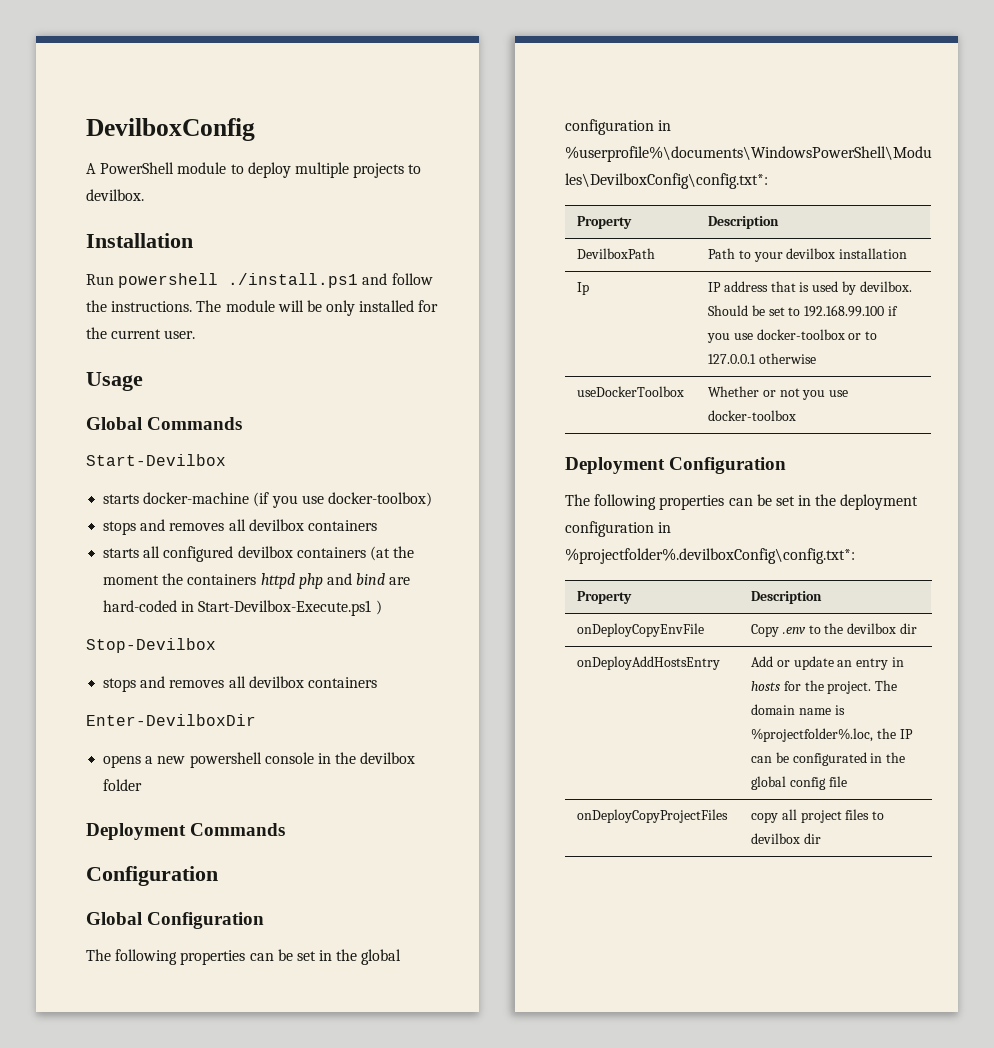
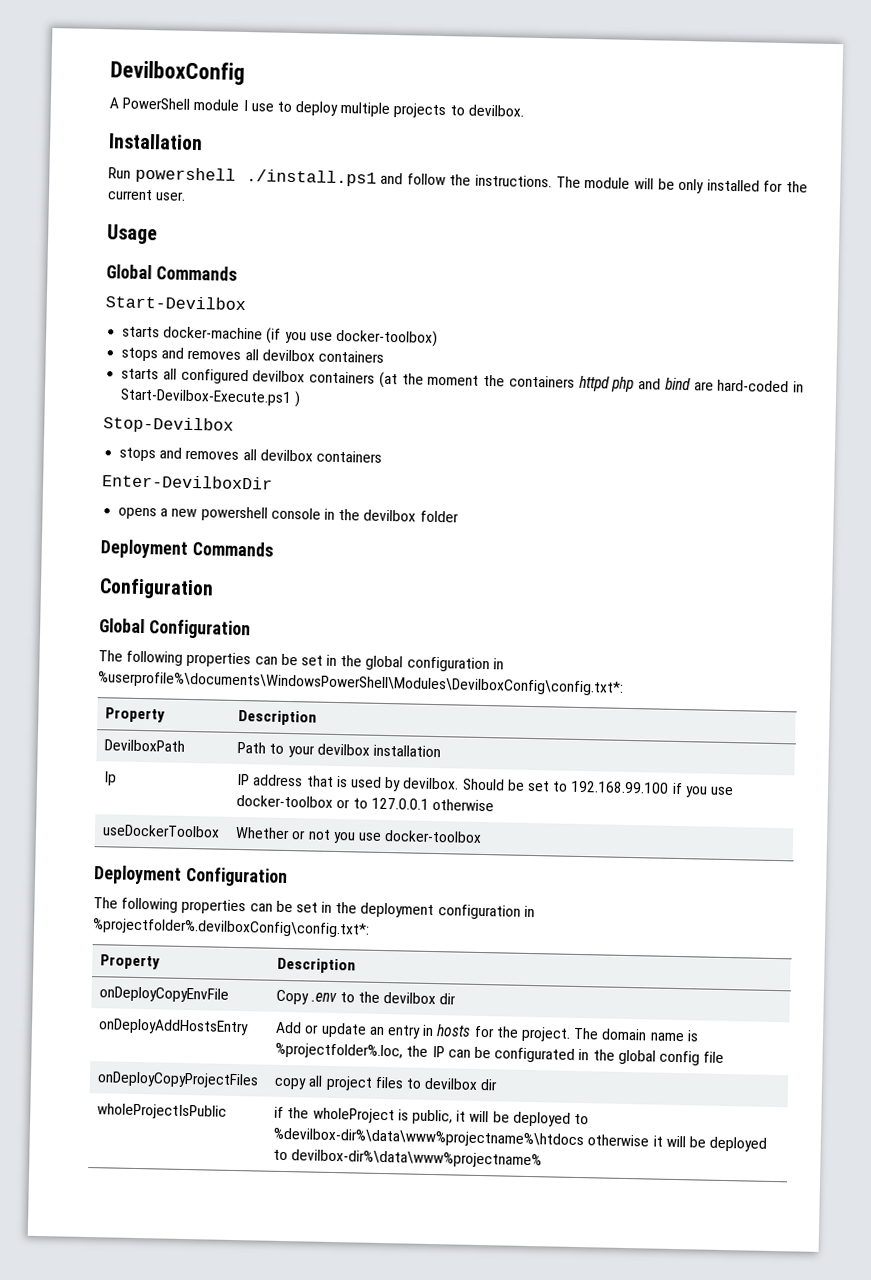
- A PowerShell module to deploy multiple projects to devilbox.
+ A PowerShell module I use to deploy multiple projects to devilbox.
+ wholeProjectIsPublic | if the wholeProject is public, it will be deployed to %devilbox-dir%\data\www%projectname%\htdocs otherwise it will be deployed to devilbox-dir%\data\www%projectname%

